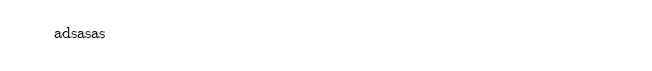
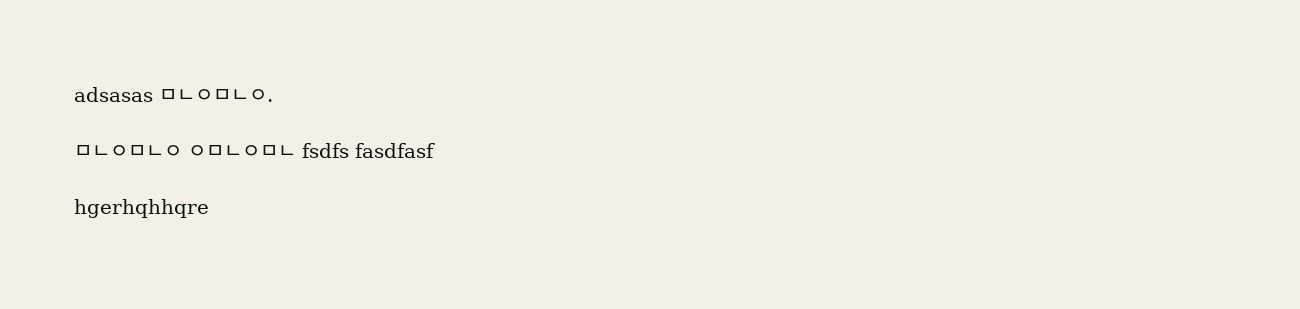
- adsasas
+ adsasas ㅁㄴㅇㅁㄴㅇ.
+ ㅁㄴㅇㅁㄴㅇ ㅇㅁㄴㅇㅁㄴ fsdfs fasdfasf
+ hgerhqhhqre

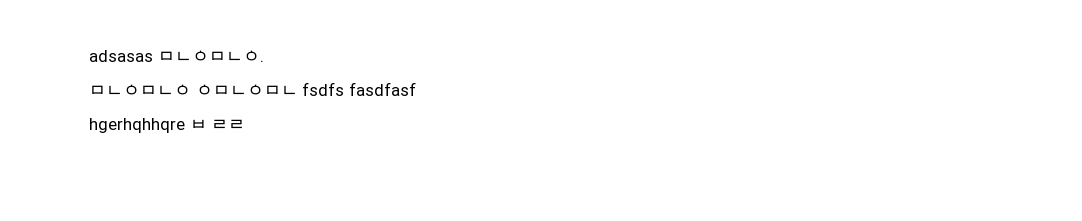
- hgerhqhhqre
+ hgerhqhhqre ㅂ ㄹㄹ

